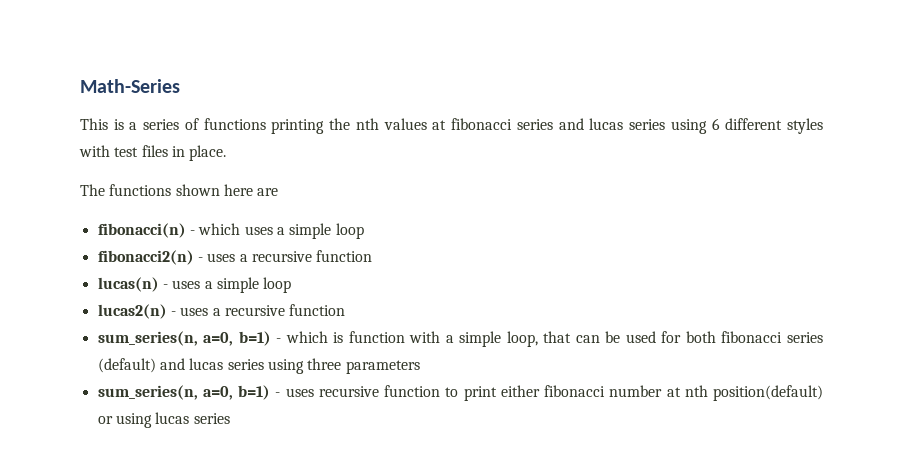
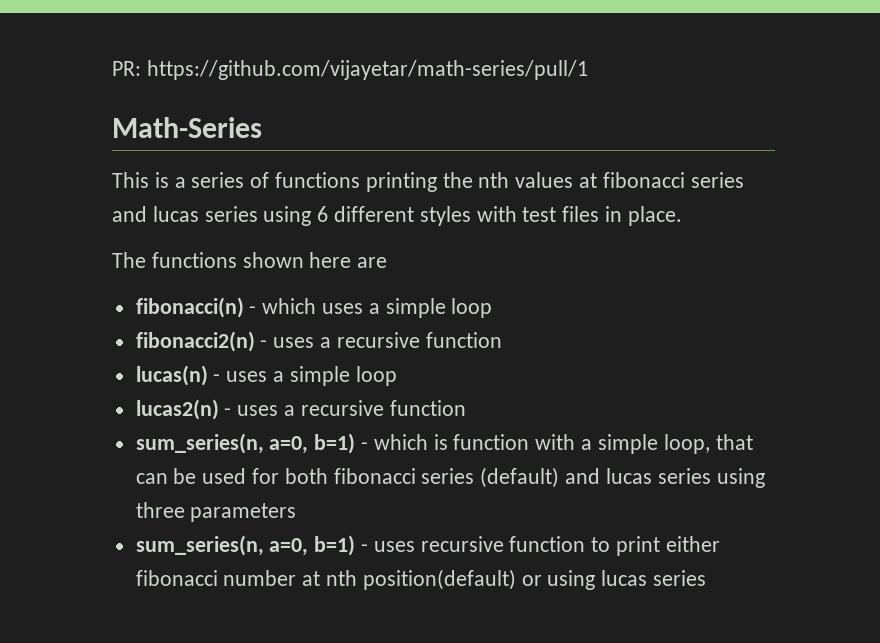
+ PR: https://github.com/vijayetar/math-series/pull/1

